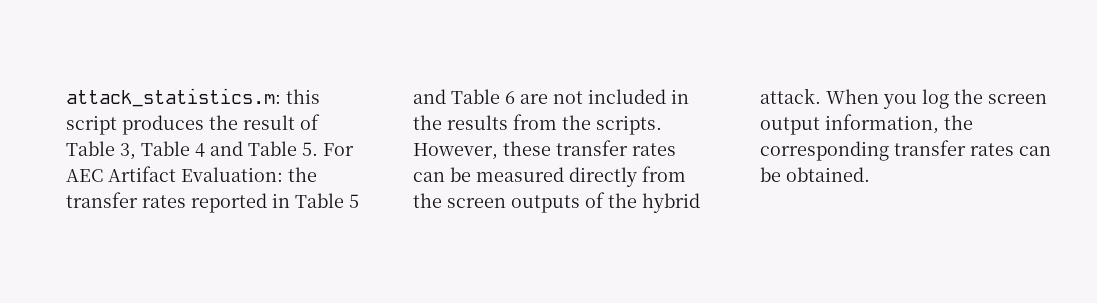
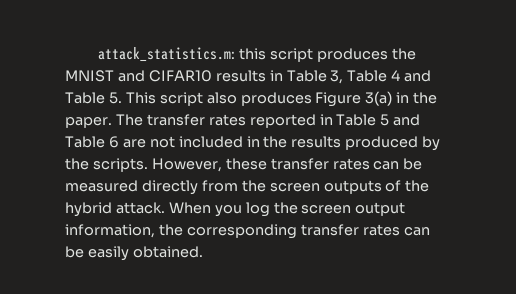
- attack_statistics.m: this script produces the result of Table 3, Table 4 and Table 5. For AEC Artifact Evaluation: the transfer rates reported in Table 5 and Table 6 are not included in the results from the scripts.
+ attack_statistics.m: this script produces the MNIST and CIFAR10 results in Table 3, Table 4 and Table 5. This script also produces Figure 3(a) in the paper. The transfer rates reported in Table 5 and Table 6 are not included in the results produced by the scripts.
- When you log the screen output information, the corresponding transfer rates can be obtained.
+ When you log the screen output information, the corresponding transfer rates can be easily obtained.

